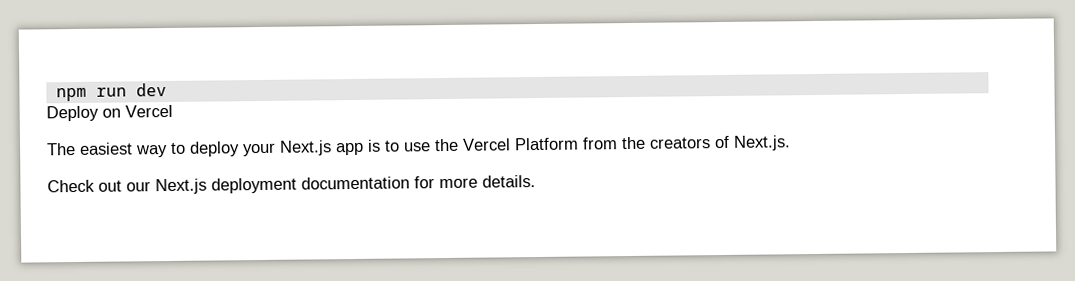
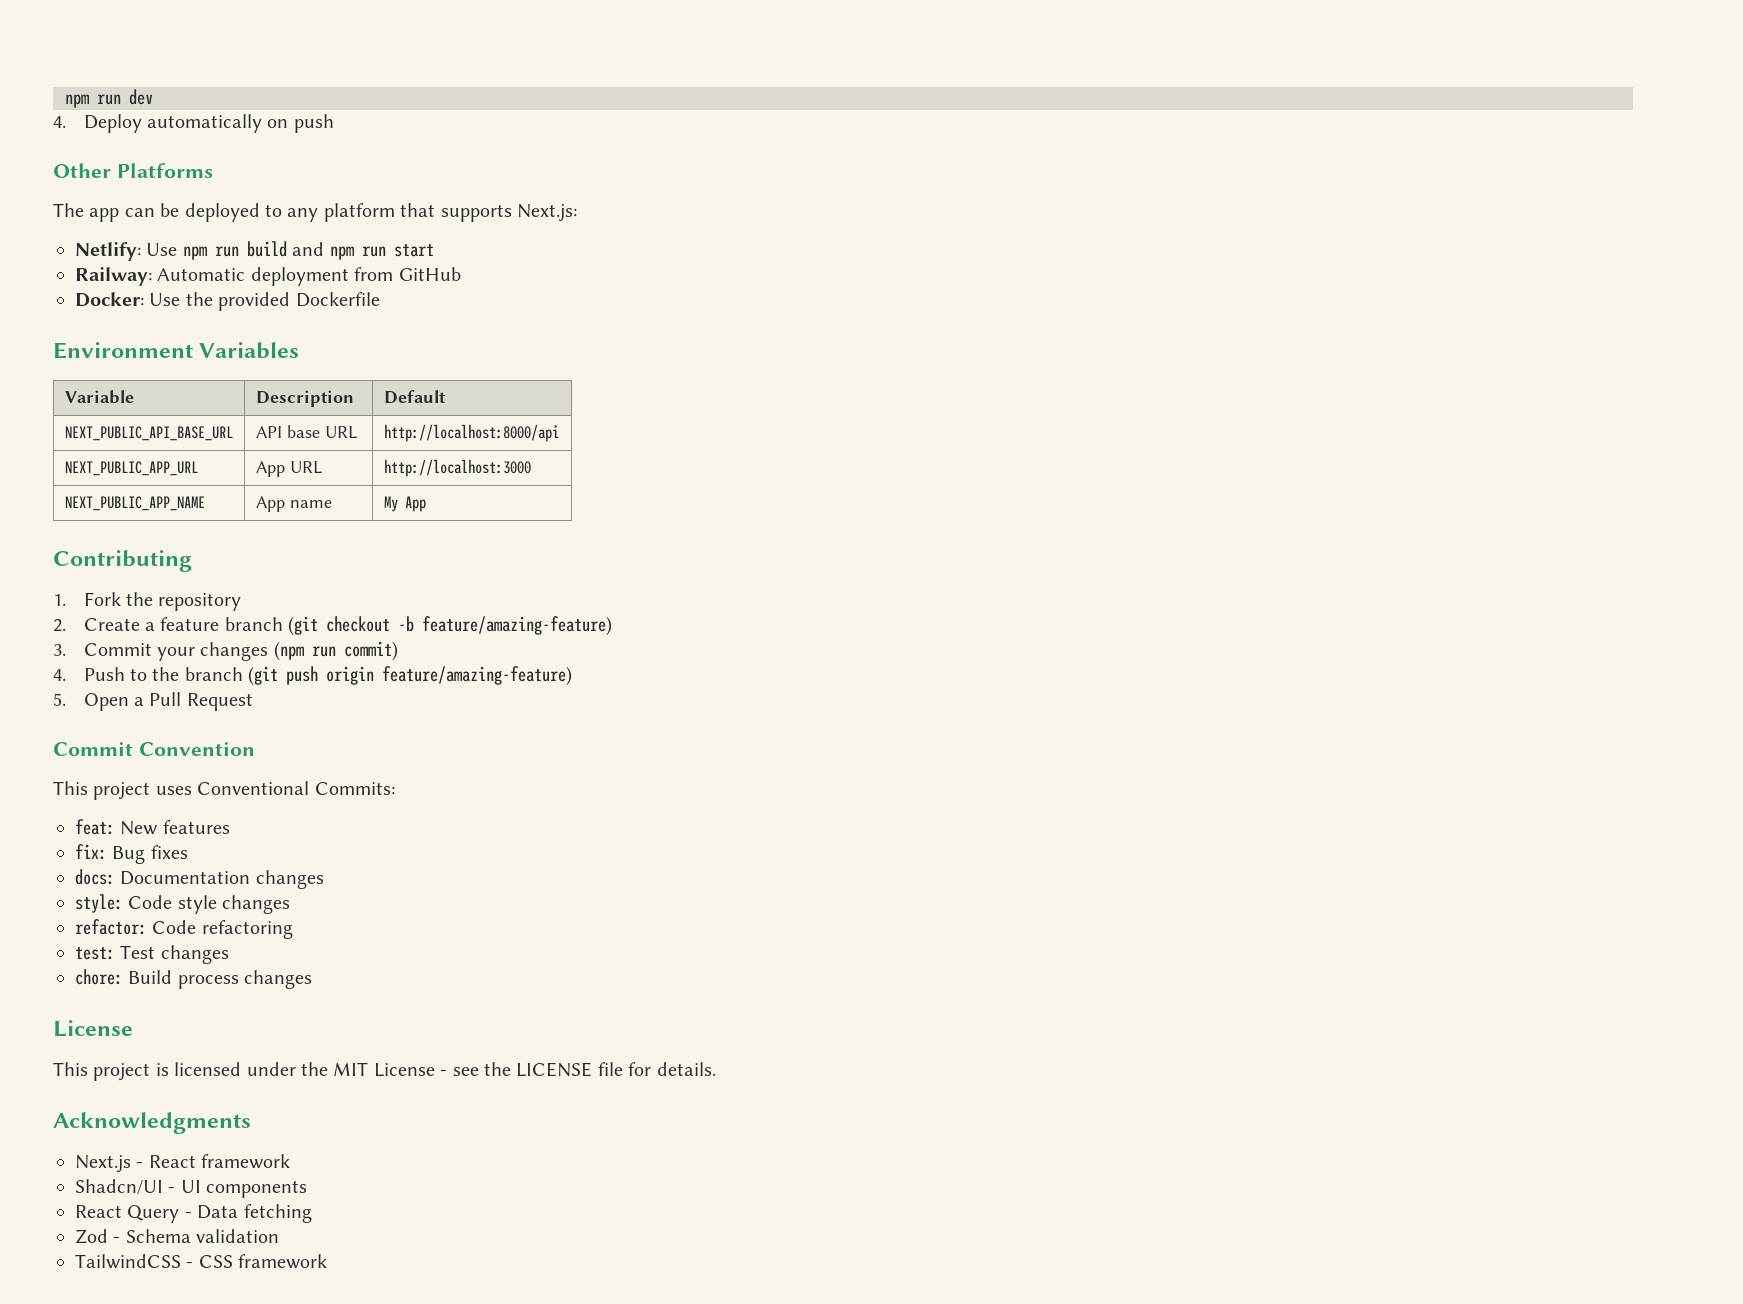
- Deploy on Vercel
- The easiest way to deploy your Next.js app is to use the Vercel Platform from the creators of Next.js.
- Check out our Next.js deployment documentation for more details.
+ 4. Deploy automatically on push
+ Other Platforms
+ The app can be deployed to any platform that supports Next.js:
+ Netlify: Use npm run build and npm run start
+ Railway: Automatic deployment from GitHub
+ Docker: Use the provided Dockerfile
+ Environment Variables
+ Variable | Description | Default
+ NEXT_PUBLIC_API_BASE_URL | API base URL | http://localhost:8000/api
+ NEXT_PUBLIC_APP_URL | App URL | http://localhost:3000
+ NEXT_PUBLIC_APP_NAME | App name | My App
+ Contributing
+ 1. Fork the repository
+ 2. Create a feature branch (git checkout -b feature/amazing-feature)
+ 3. Commit your changes (npm run commit)
+ 4. Push to the branch (git push origin feature/amazing-feature)
+ 5. Open a Pull Request
+ Commit Convention
+ This project uses Conventional Commits:
+ feat: New features
+ fix: Bug fixes
+ docs: Documentation changes
+ style: Code style changes
+ refactor: Code refactoring
+ test: Test changes
+ chore: Build process changes
+ License
+ This project is licensed under the MIT License - see the LICENSE file for details.
+ Acknowledgments
+ Next.js - React framework
+ Shadcn/UI - UI components
+ React Query - Data fetching
+ Zod - Schema validation
+ TailwindCSS - CSS framework

